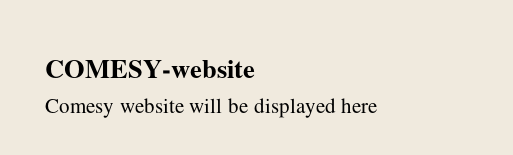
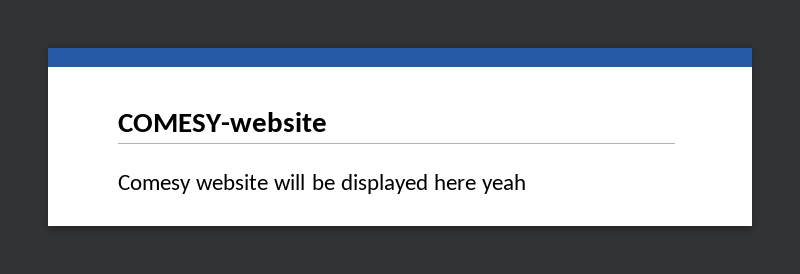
- Comesy website will be displayed here
+ Comesy website will be displayed here yeah

